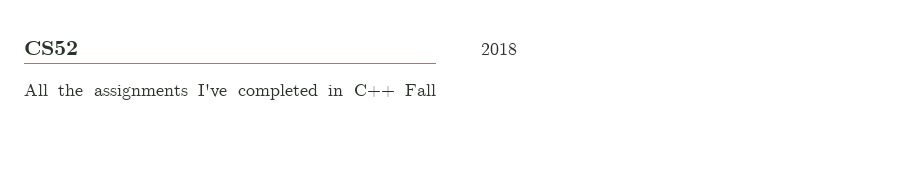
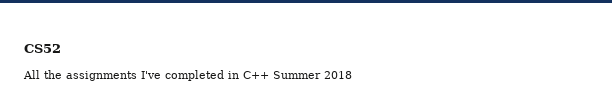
- All the assignments I've completed in C++ Fall 2018
+ All the assignments I've completed in C++ Summer 2018

